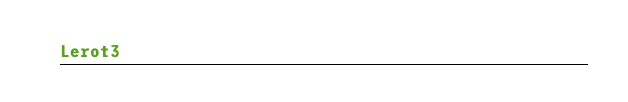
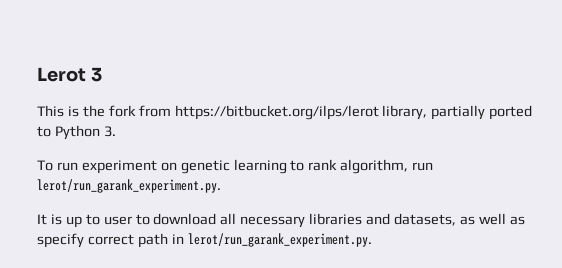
- Lerot3
+ Lerot 3
+ This is the fork from https://bitbucket.org/ilps/lerot library, partially ported to Python 3.
+ To run experiment on genetic learning to rank algorithm, run lerot/run_garank_experiment.py.
+ It is up to user to download all necessary libraries and datasets, as well as specify correct path in lerot/run_garank_experiment.py.

